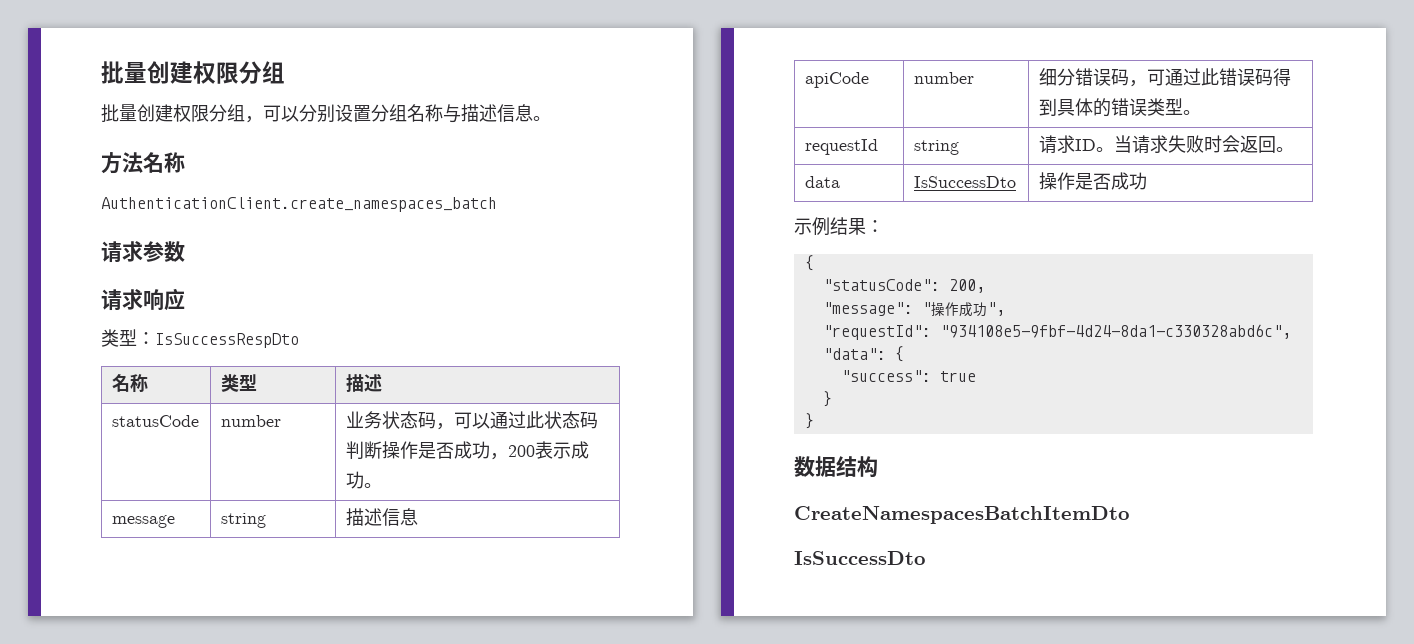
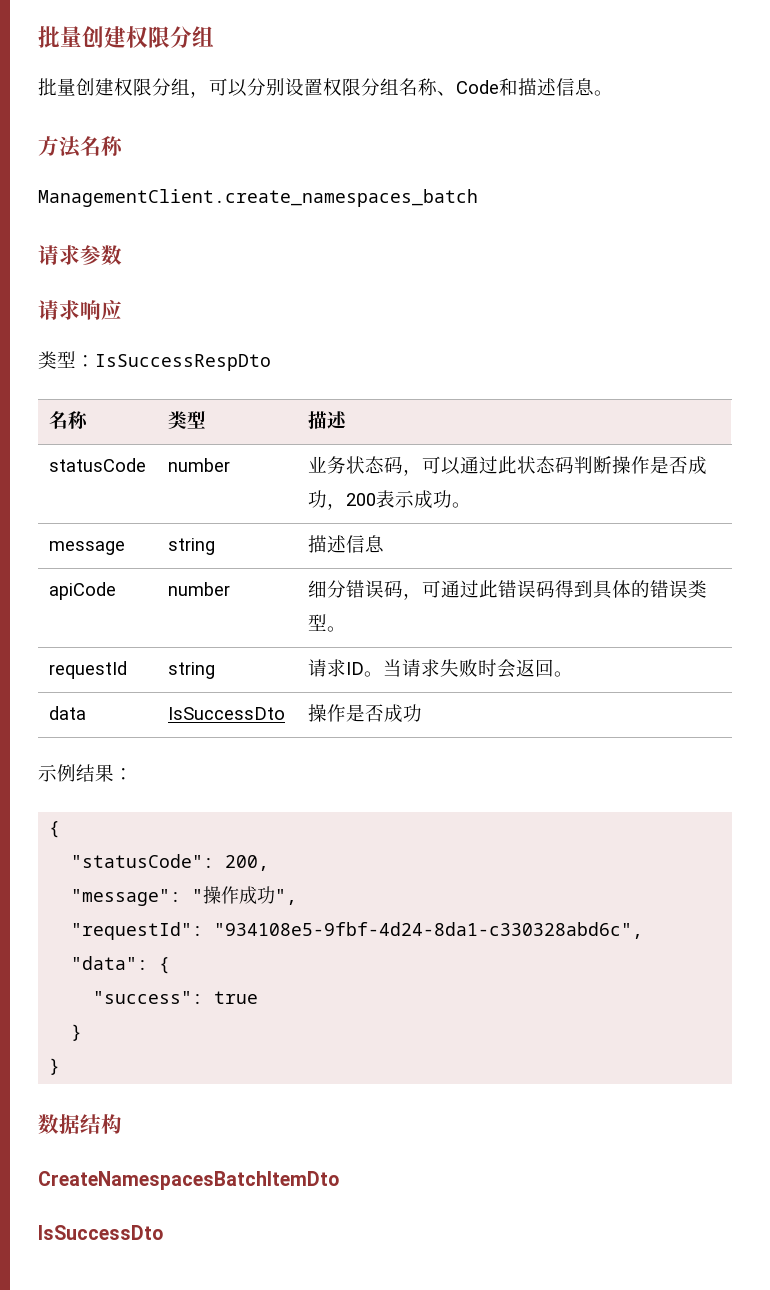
- 批量创建权限分组，可以分别设置分组名称与描述信息。
+ 批量创建权限分组，可以分别设置权限分组名称、Code和描述信息。
- AuthenticationClient.create_namespaces_batch
+ ManagementClient.create_namespaces_batch

